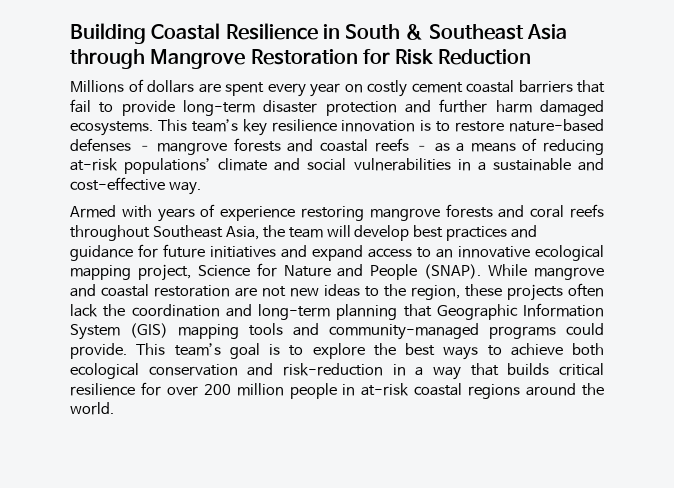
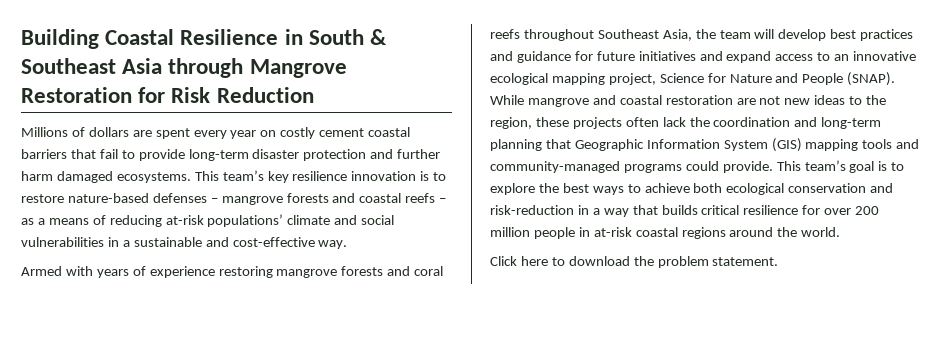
+ Click here to download the problem statement.

